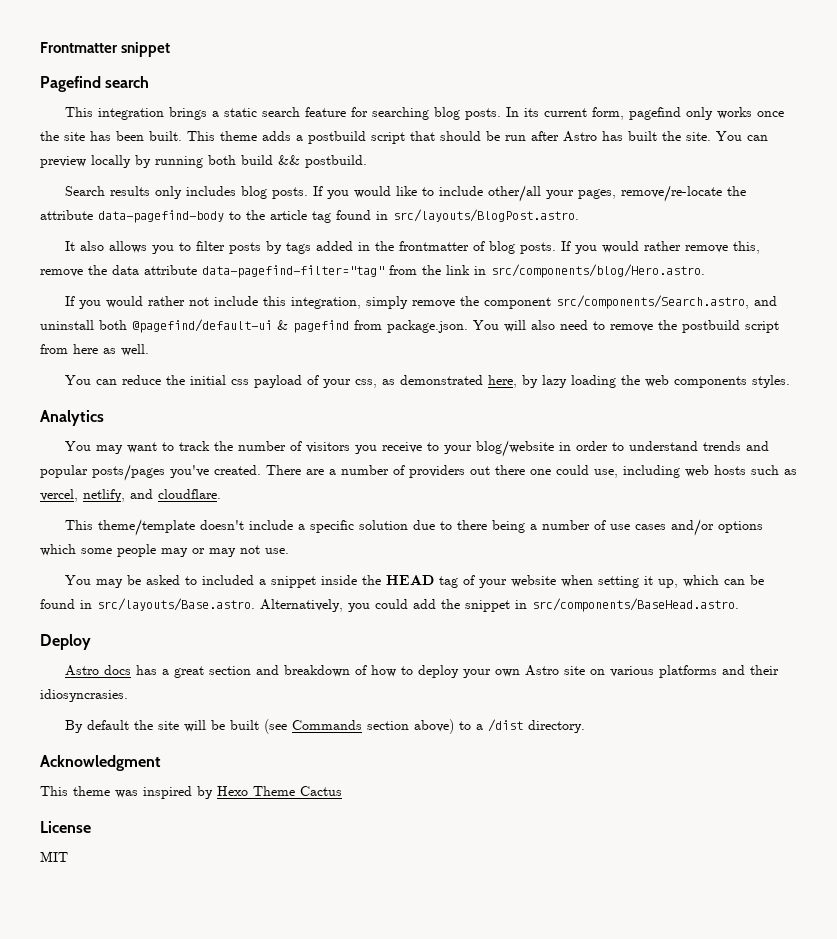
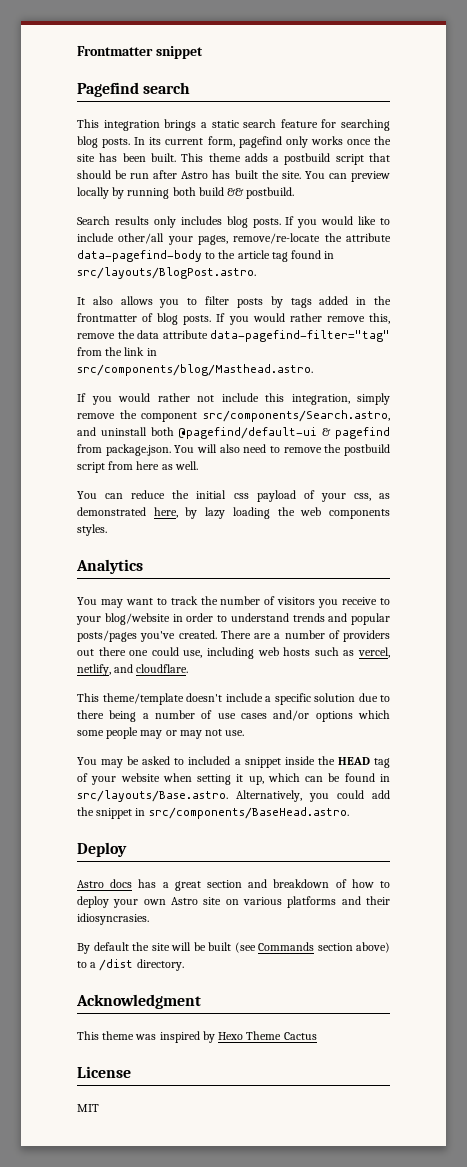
- If you would rather remove this, remove the data attribute data-pagefind-filter="tag" from the link in src/components/blog/Hero.astro.
+ If you would rather remove this, remove the data attribute data-pagefind-filter="tag" from the link in src/components/blog/Masthead.astro.

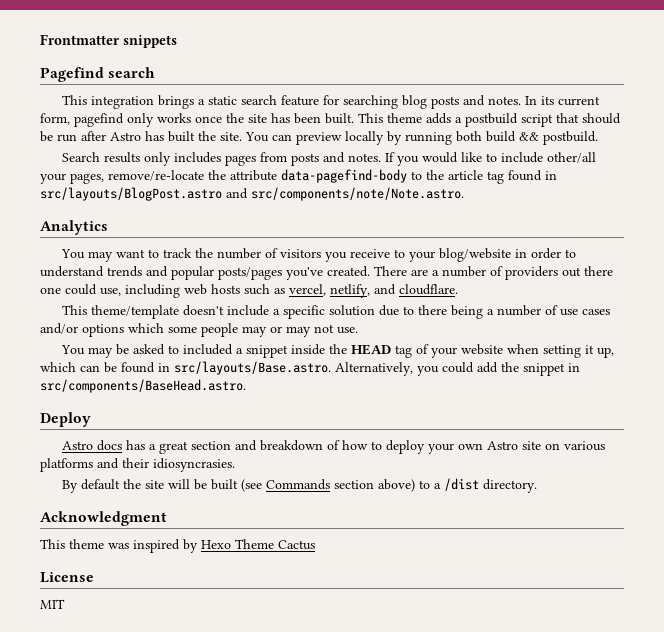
- Frontmatter snippet
+ Frontmatter snippets
- This integration brings a static search feature for searching blog posts.
+ This integration brings a static search feature for searching blog posts and notes.
- Search results only includes blog posts.
+ Search results only includes pages from posts and notes.
- If you would like to include other/all your pages, remove/re-locate the attribute data-pagefind-body to the article tag found in src/layouts/BlogPost.astro.
- It also allows you to filter posts by tags added in the frontmatter of blog posts. If you would rather remove this, remove the data attribute data-pagefind-filter="tag" from the link in src/components/blog/Masthead.astro.
- If you would rather not include this integration, simply remove the component src/components/Search.astro, and uninstall both @pagefind/default-ui & pagefind from package.json. You will also need to remove the postbuild script from here as well.
- You can reduce the initial css payload of your css, as demonstrated here, by lazy loading the web components styles.
+ If you would like to include other/all your pages, remove/re-locate the attribute data-pagefind-body to the article tag found in src/layouts/BlogPost.astro and src/components/note/Note.astro.

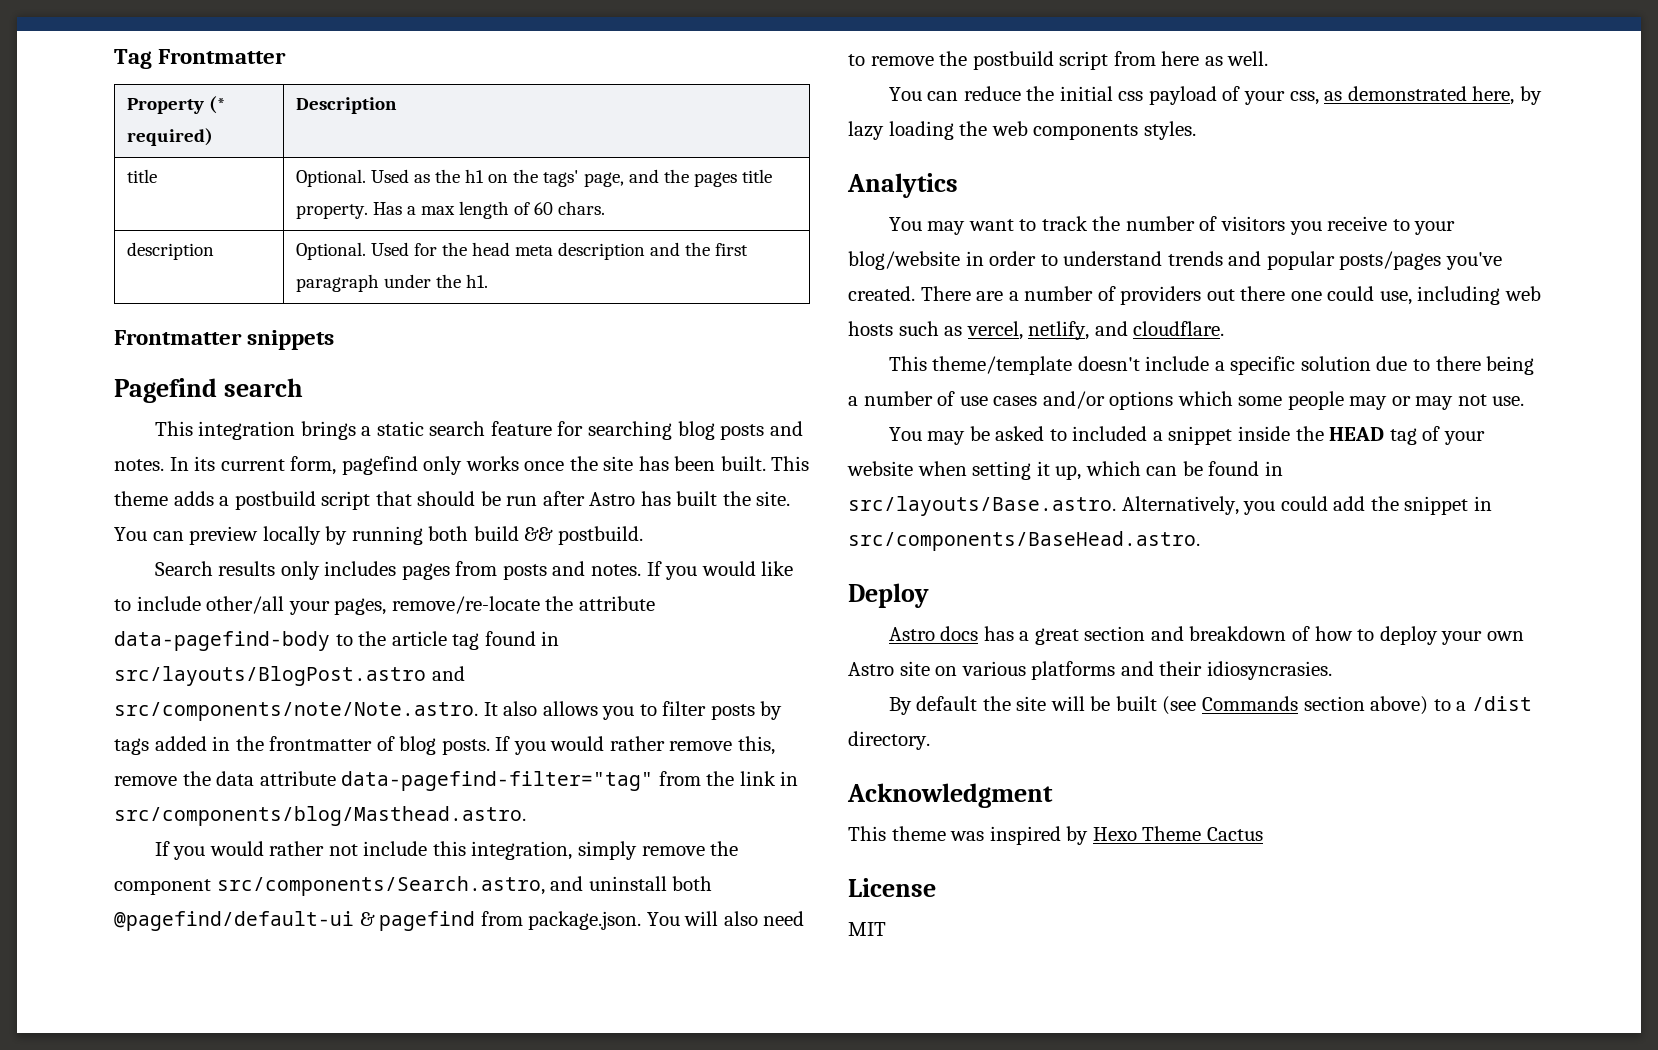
+ Tag Frontmatter
+ Property (* required) | Description
+ title | Optional. Used as the h1 on the tags' page, and the pages title property. Has a max length of 60 chars.
+ description | Optional. Used for the head meta description and the first paragraph under the h1.
- If you would like to include other/all your pages, remove/re-locate the attribute data-pagefind-body to the article tag found in src/layouts/BlogPost.astro and src/components/note/Note.astro.
+ If you would like to include other/all your pages, remove/re-locate the attribute data-pagefind-body to the article tag found in src/layouts/BlogPost.astro and src/components/note/Note.astro. It also allows you to filter posts by tags added in the frontmatter of blog posts. If you would rather remove this, remove the data attribute data-pagefind-filter="tag" from the link in src/components/blog/Masthead.astro.
+ If you would rather not include this integration, simply remove the component src/components/Search.astro, and uninstall both @pagefind/default-ui & pagefind from package.json. You will also need to remove the postbuild script from here as well.
+ You can reduce the initial css payload of your css, as demonstrated here, by lazy loading the web components styles.

